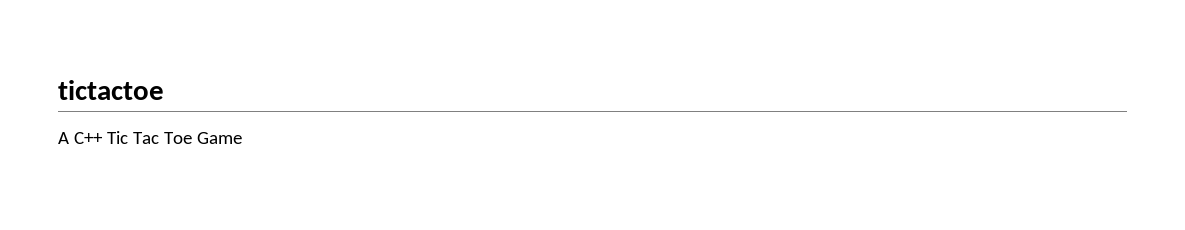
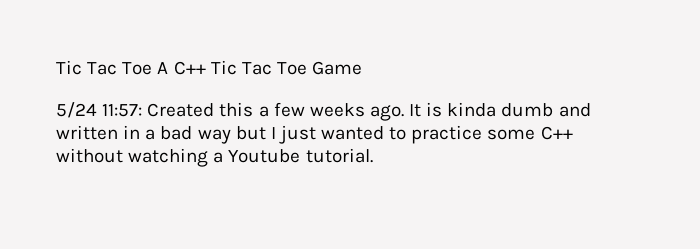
- tictactoe
- A C++ Tic Tac Toe Game
+ Tic Tac Toe A C++ Tic Tac Toe Game
+ 5/24 11:57: Created this a few weeks ago. It is kinda dumb and written in a bad way but I just wanted to practice some C++ without watching a Youtube tutorial.

